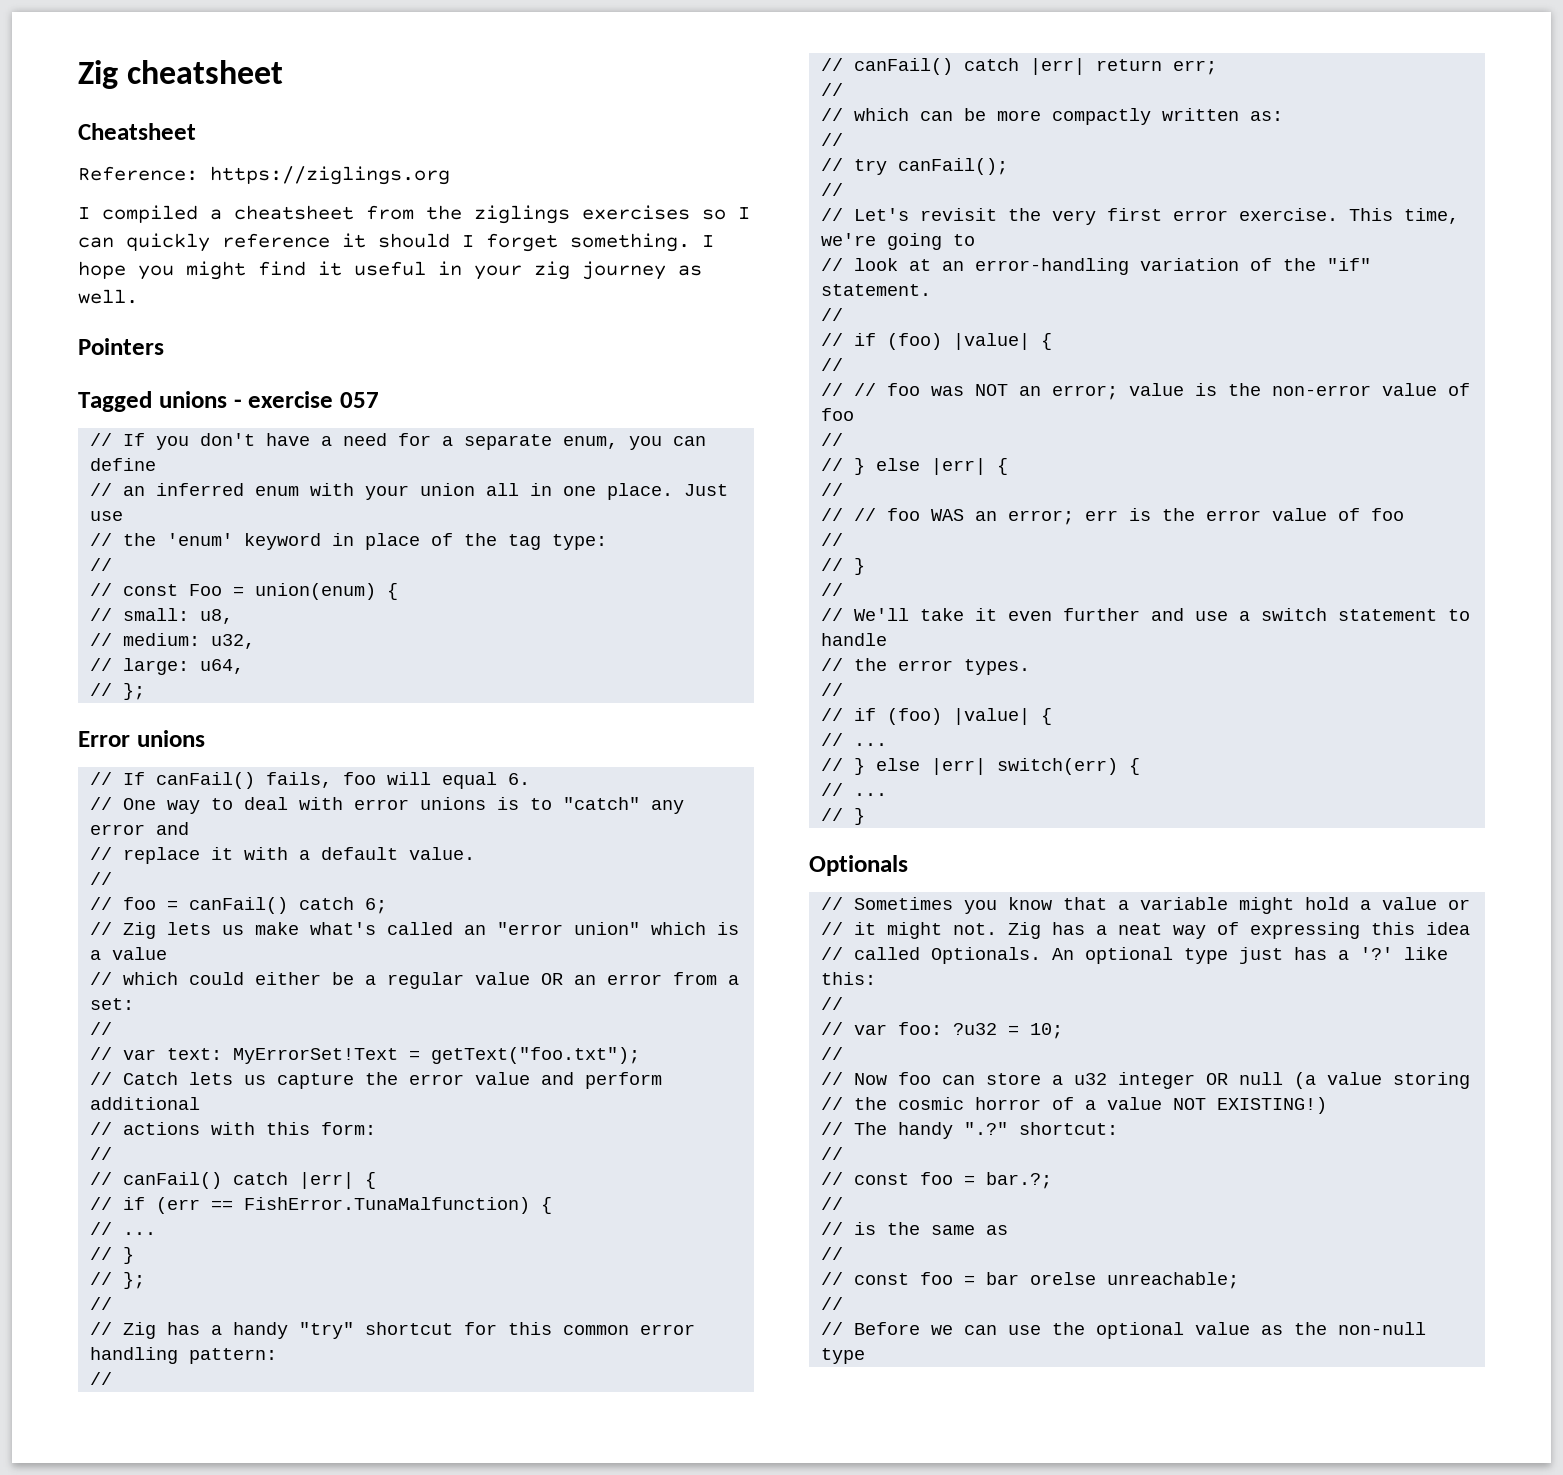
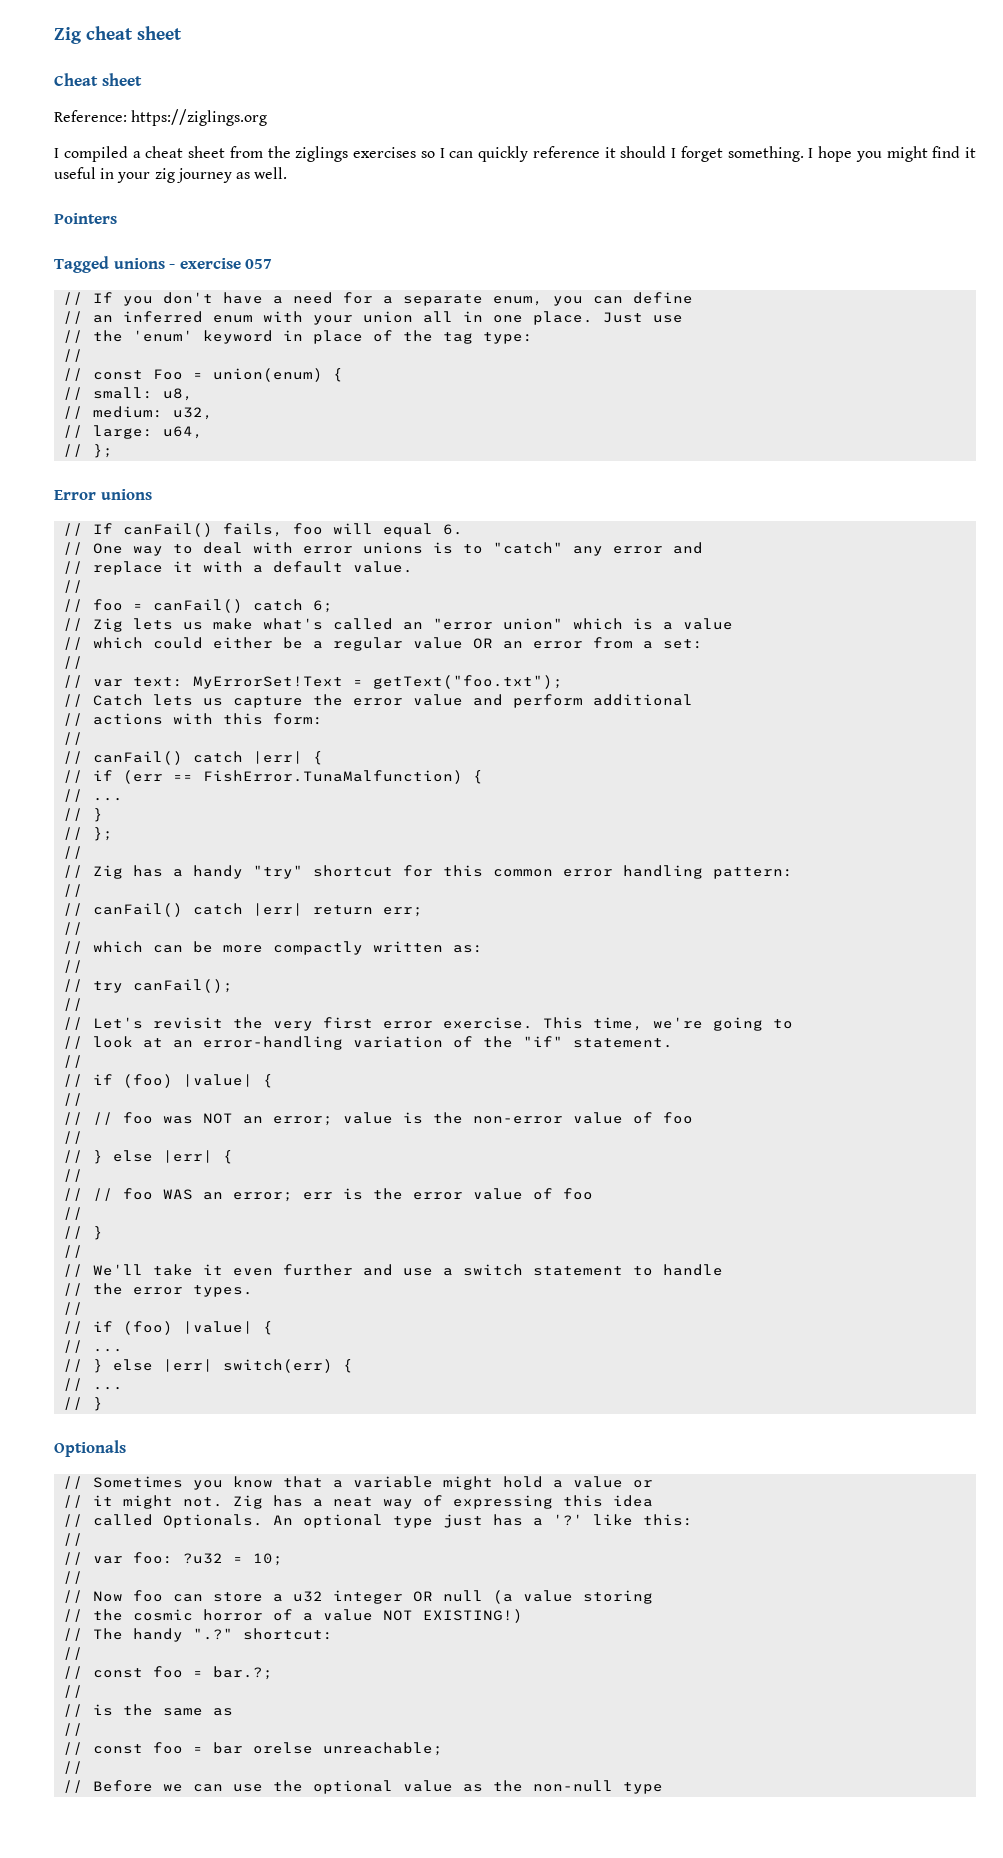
- Zig cheatsheet
- Cheatsheet
+ Zig cheat sheet
+ Cheat sheet
- I compiled a cheatsheet from the ziglings exercises so I can quickly reference it should I forget something.
+ I compiled a cheat sheet from the ziglings exercises so I can quickly reference it should I forget something.

